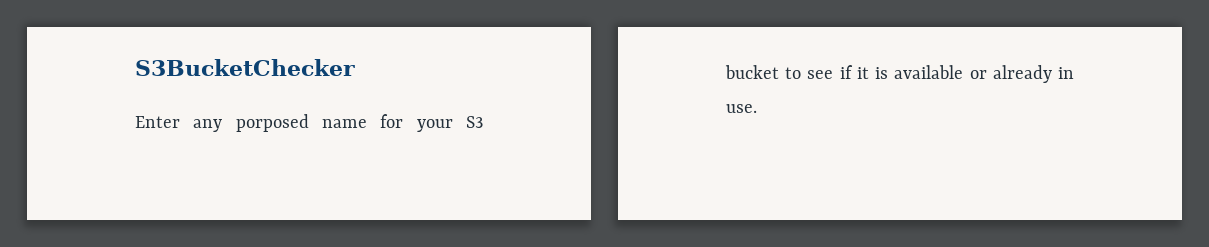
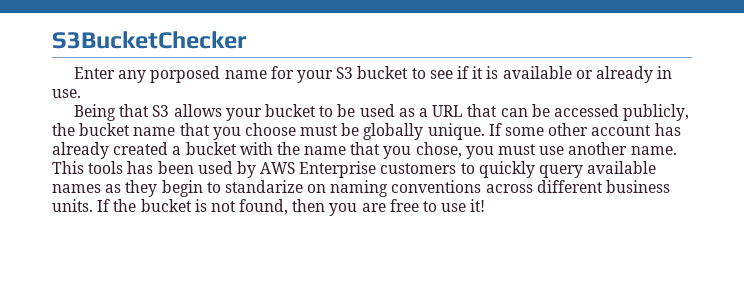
+ Being that S3 allows your bucket to be used as a URL that can be accessed publicly, the bucket name that you choose must be globally unique. If some other account has already created a bucket with the name that you chose, you must use another name. This tools has been used by AWS Enterprise customers to quickly query available names as they begin to standarize on naming conventions across different business units. If the bucket is not found, then you are free to use it!

